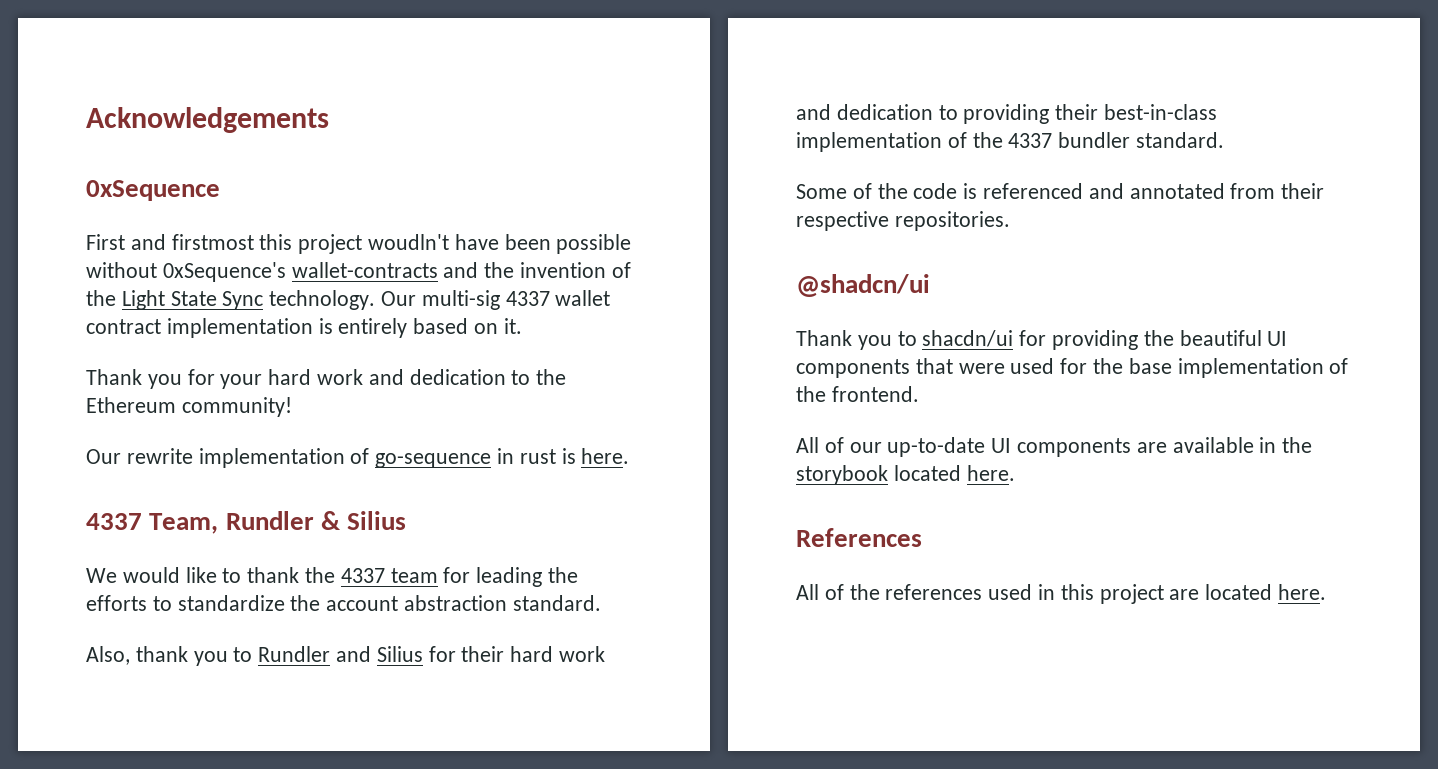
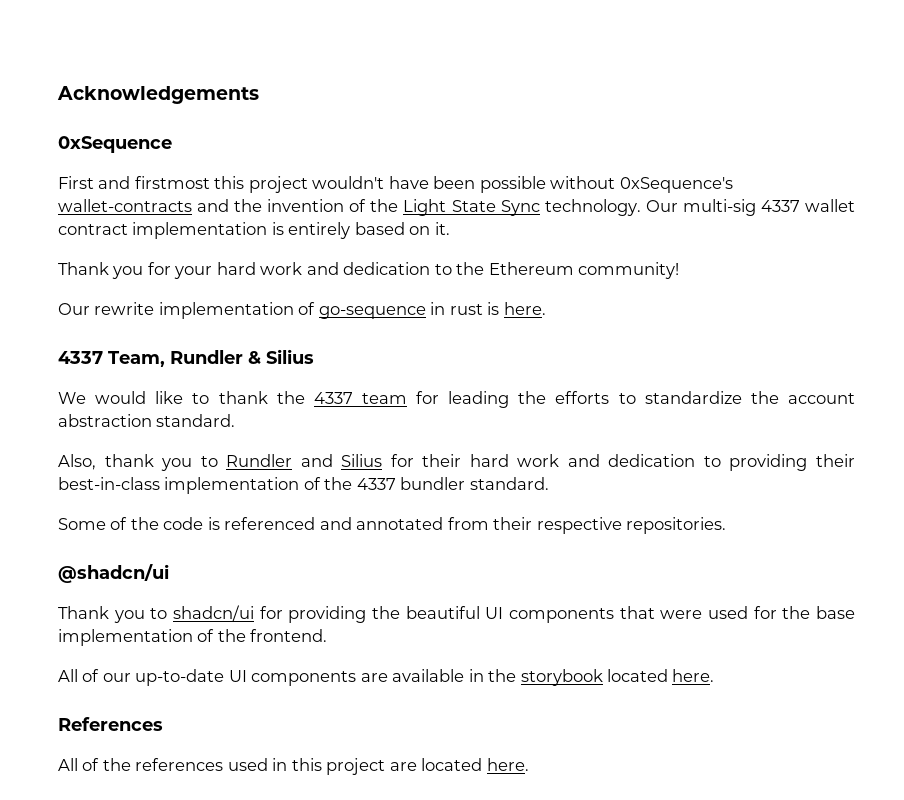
- First and firstmost this project woudln't have been possible without 0xSequence's wallet-contracts and the invention of the Light State Sync technology.
+ First and firstmost this project wouldn't have been possible without 0xSequence's wallet-contracts and the invention of the Light State Sync technology.
- Thank you to shacdn/ui for providing the beautiful UI components that were used for the base implementation of the frontend.
+ Thank you to shadcn/ui for providing the beautiful UI components that were used for the base implementation of the frontend.

